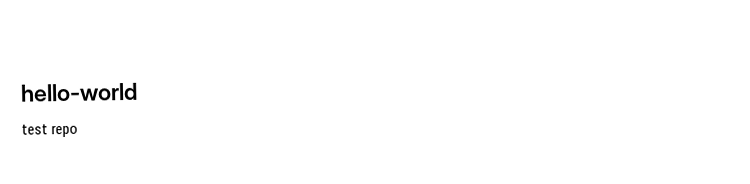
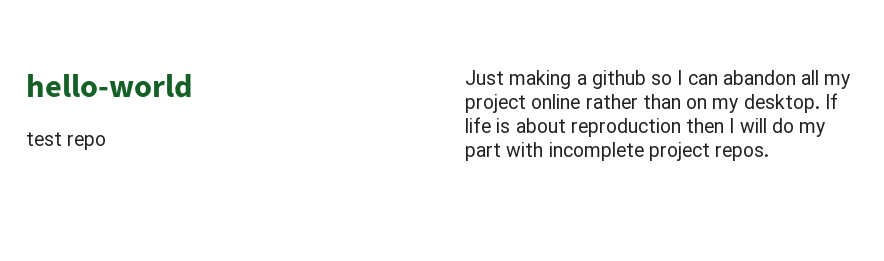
+ Just making a github so I can abandon all my project online rather than on my desktop. If life is about reproduction then I will do my part with incomplete project repos.

